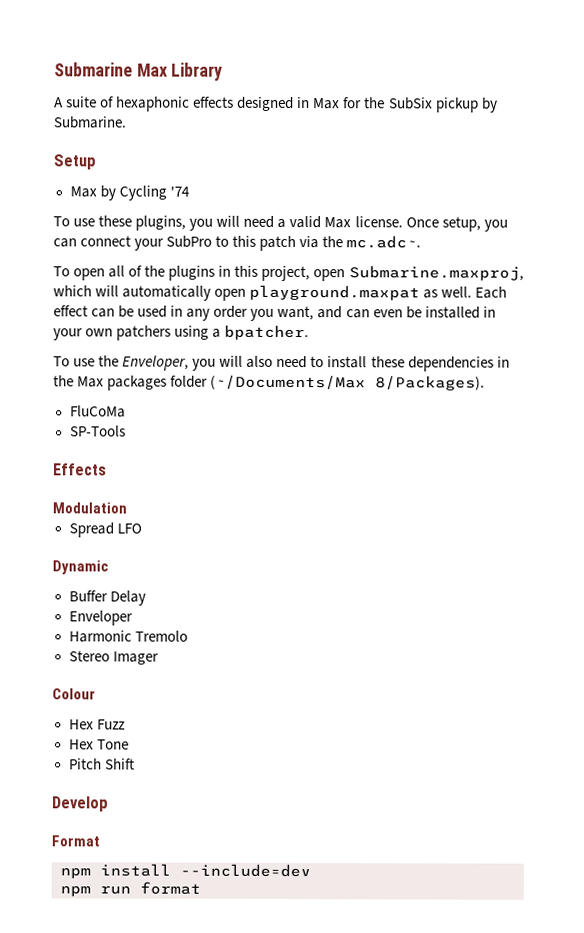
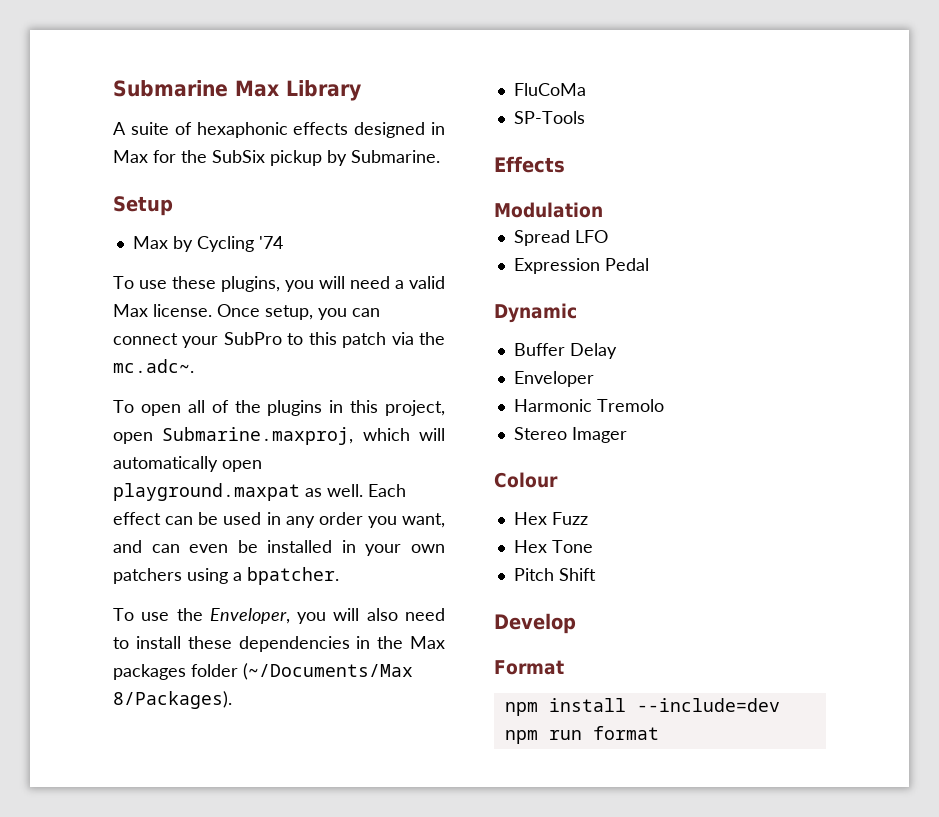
+ Expression Pedal

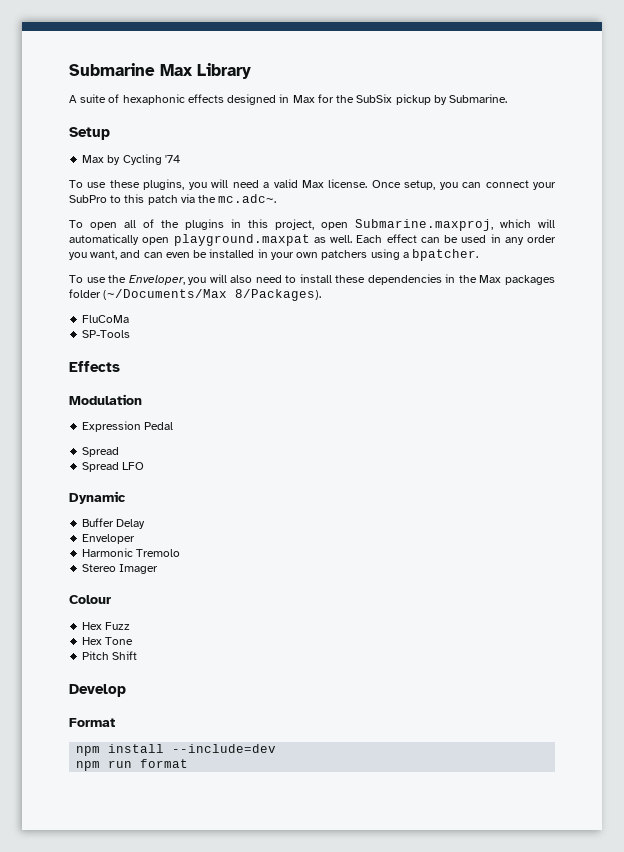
+ Expression Pedal
+ Spread
- Expression Pedal

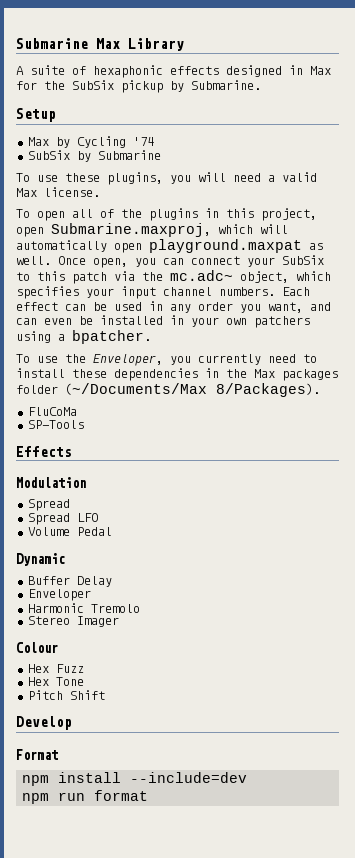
+ SubSix by Submarine
- Once setup, you can connect your SubPro to this patch via the mc.adc~.
+ Once open, you can connect your SubSix to this patch via the mc.adc~ object, which specifies your input channel numbers.
- To use the Enveloper, you will also need to install these dependencies in the Max packages folder (~/Documents/Max 8/Packages).
+ To use the Enveloper, you currently need to install these dependencies in the Max packages folder (~/Documents/Max 8/Packages).
- Expression Pedal
+ Volume Pedal

